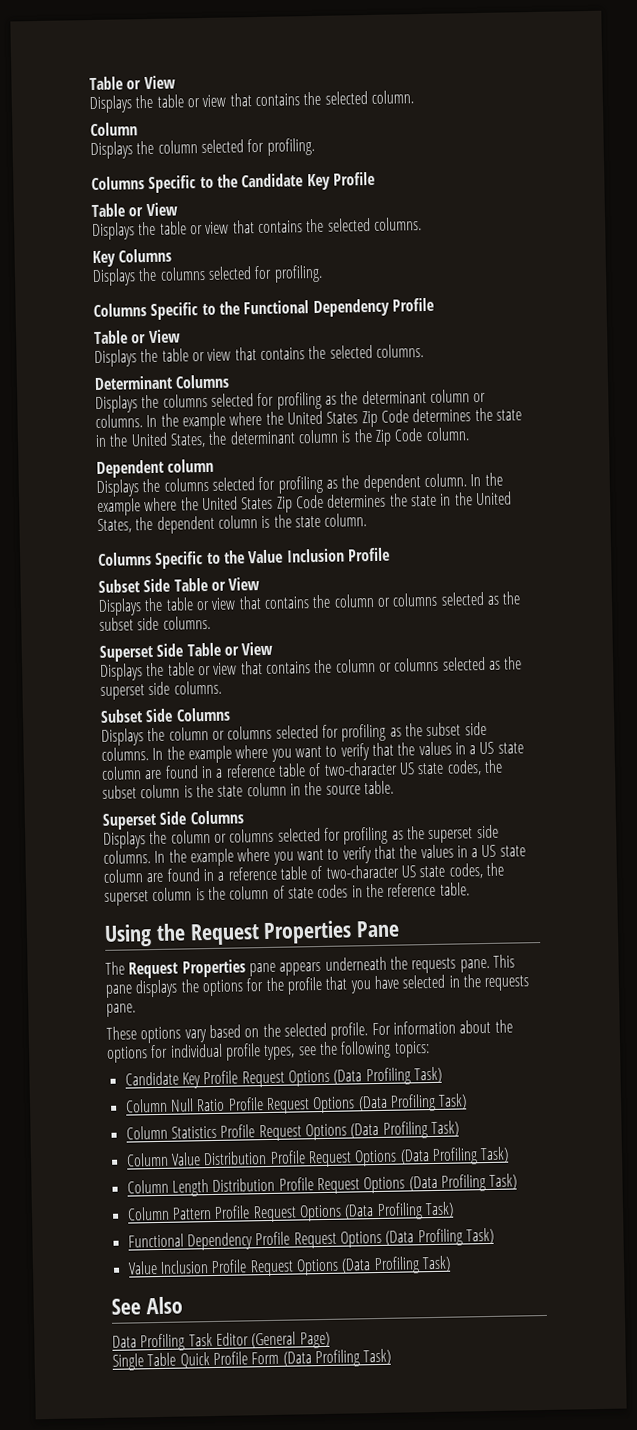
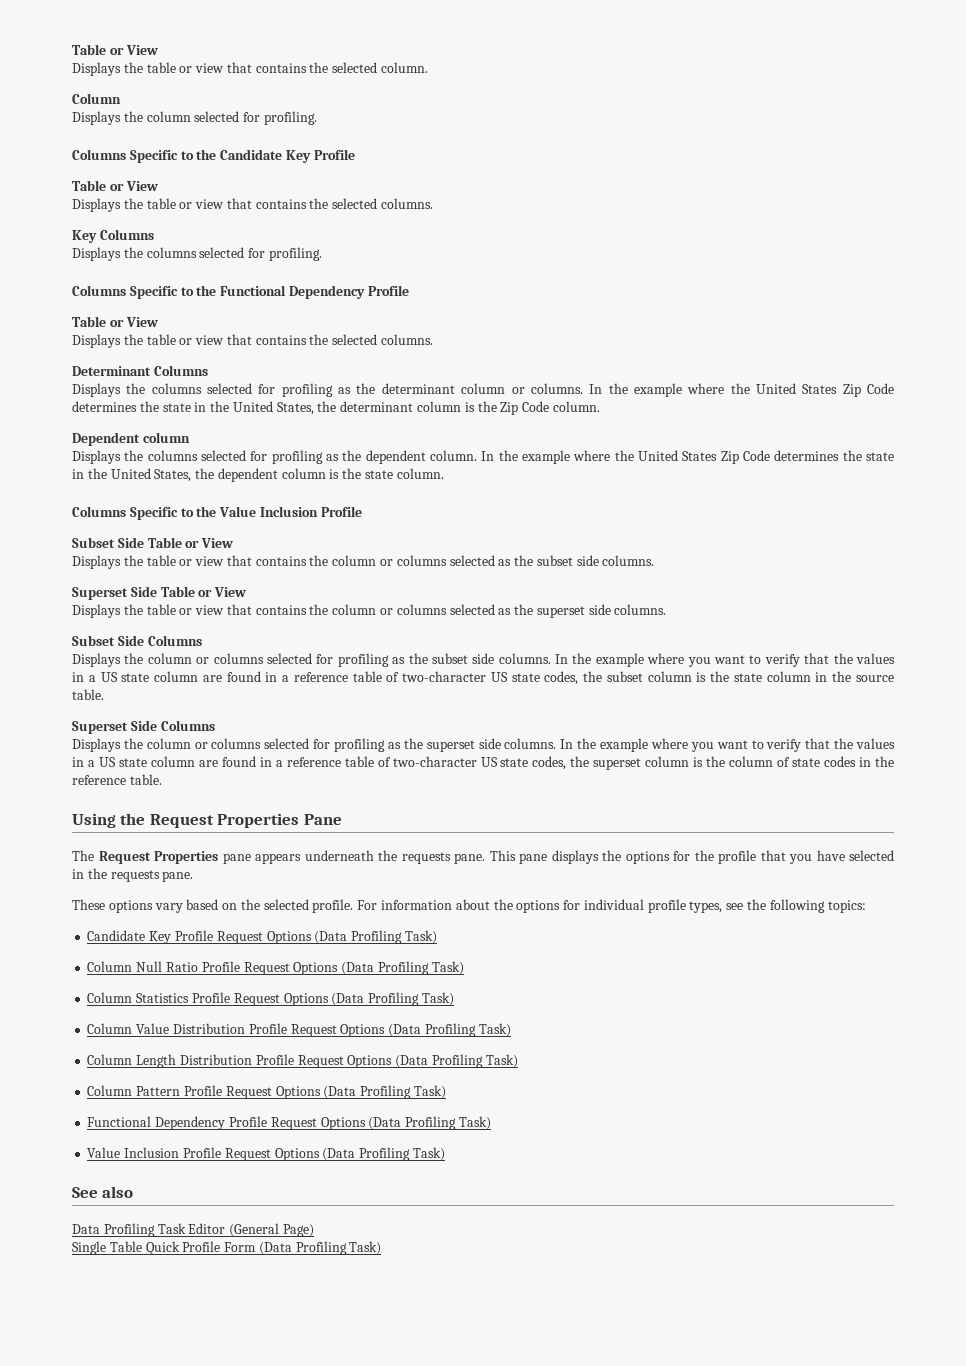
- See Also
+ See also

